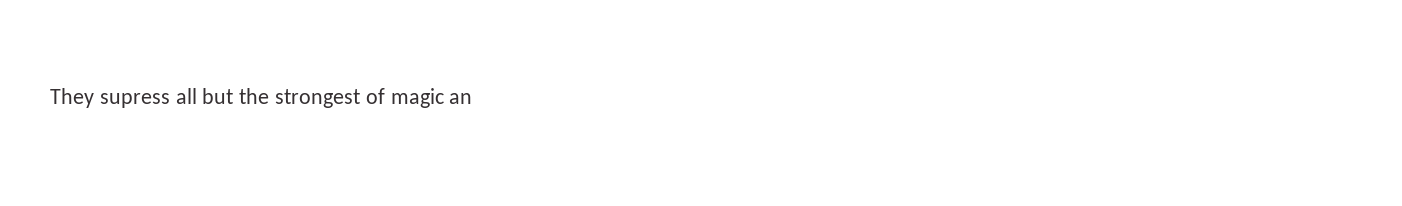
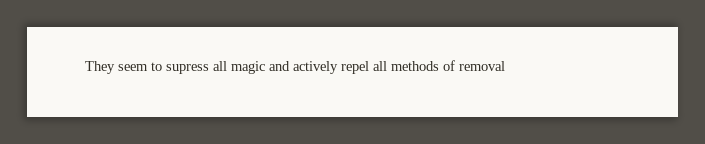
- They supress all but the strongest of magic an
+ They seem to supress all magic and actively repel all methods of removal

